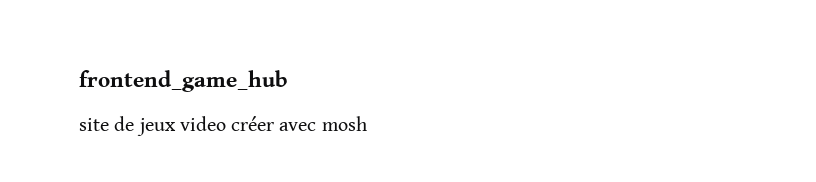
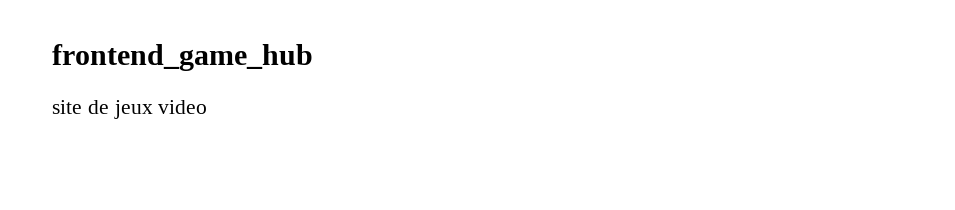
- site de jeux video créer avec mosh
+ site de jeux video

